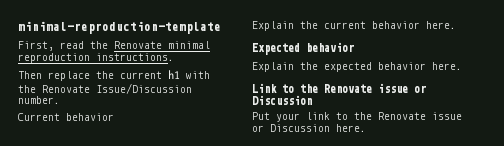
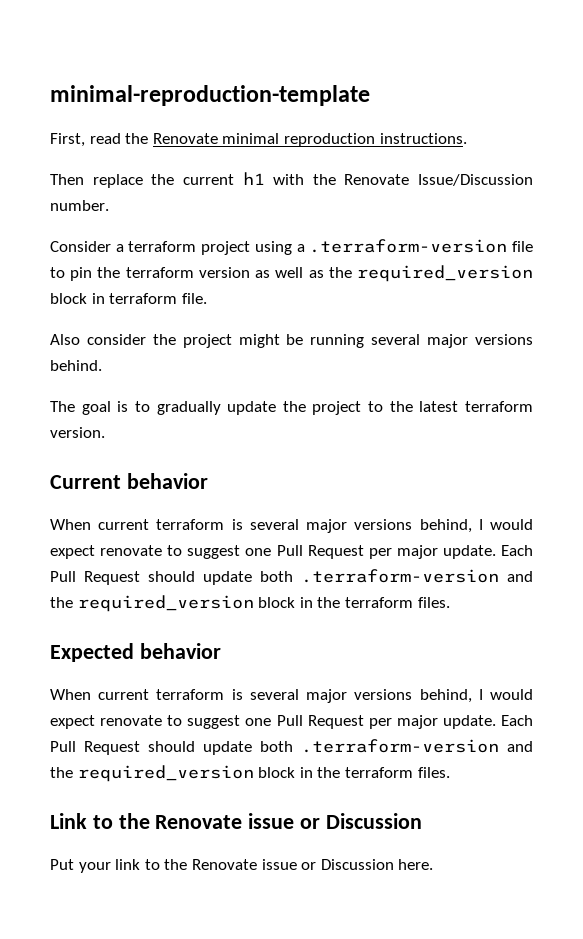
+ Consider a terraform project using a .terraform-version file to pin the terraform version as well as the required_version block in terraform file.
+ Also consider the project might be running several major versions behind.
+ The goal is to gradually update the project to the latest terraform version.
  Current behavior
- Explain the current behavior here.
+ When current terraform is several major versions behind, I would expect renovate to suggest one Pull Request per major update. Each Pull Request should update both .terraform-version and the required_version block in the terraform files.
  Expected behavior
- Explain the expected behavior here.
+ When current terraform is several major versions behind, I would expect renovate to suggest one Pull Request per major update. Each Pull Request should update both .terraform-version and the required_version block in the terraform files.

